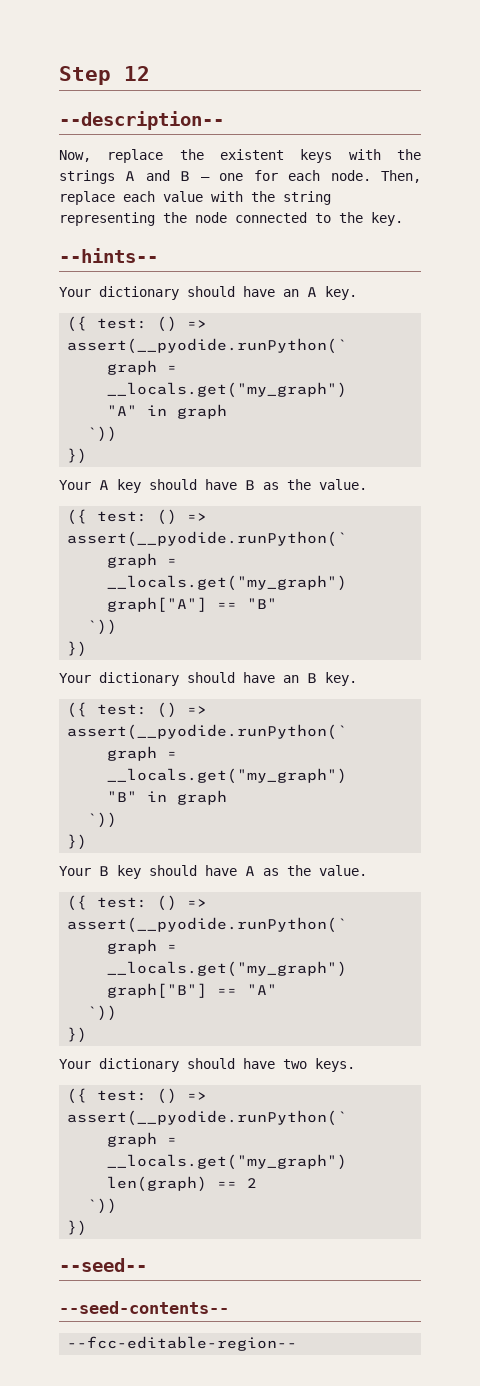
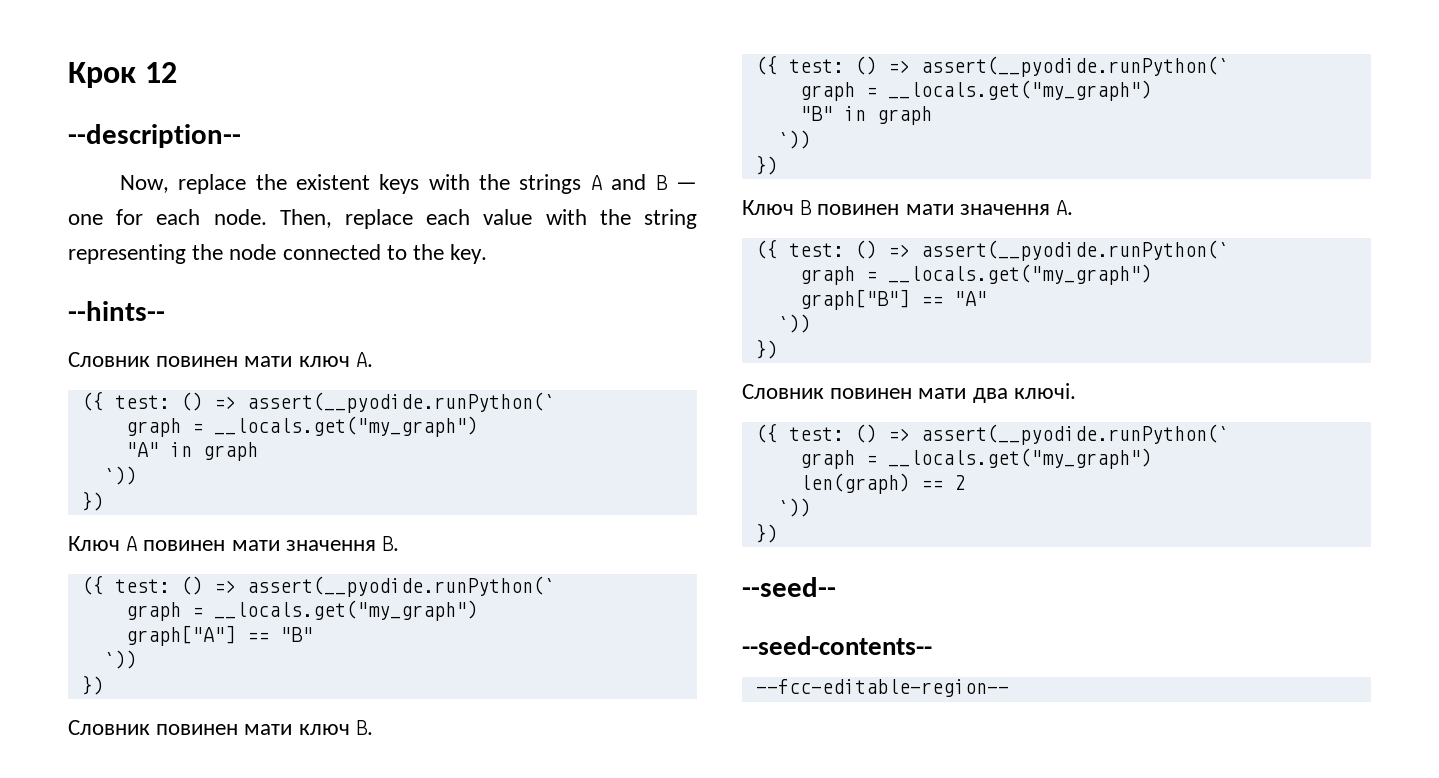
- Step 12
+ Крок 12
- Your dictionary should have an A key.
+ Словник повинен мати ключ A.
- Your A key should have B as the value.
+ Ключ A повинен мати значення B.
- Your dictionary should have an B key.
+ Словник повинен мати ключ B.
- Your B key should have A as the value.
+ Ключ B повинен мати значення A.
- Your dictionary should have two keys.
+ Словник повинен мати два ключі.

